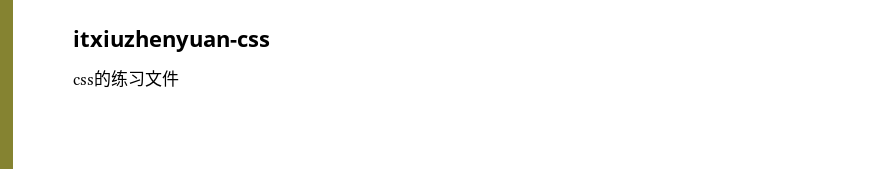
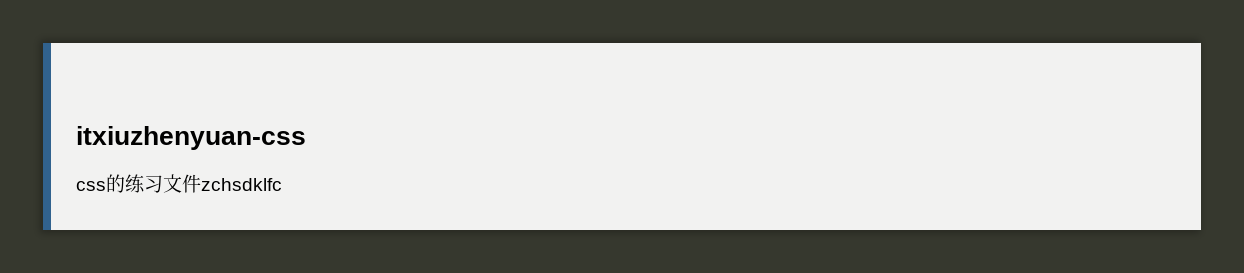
- css的练习文件
+ css的练习文件zchsdklfc

